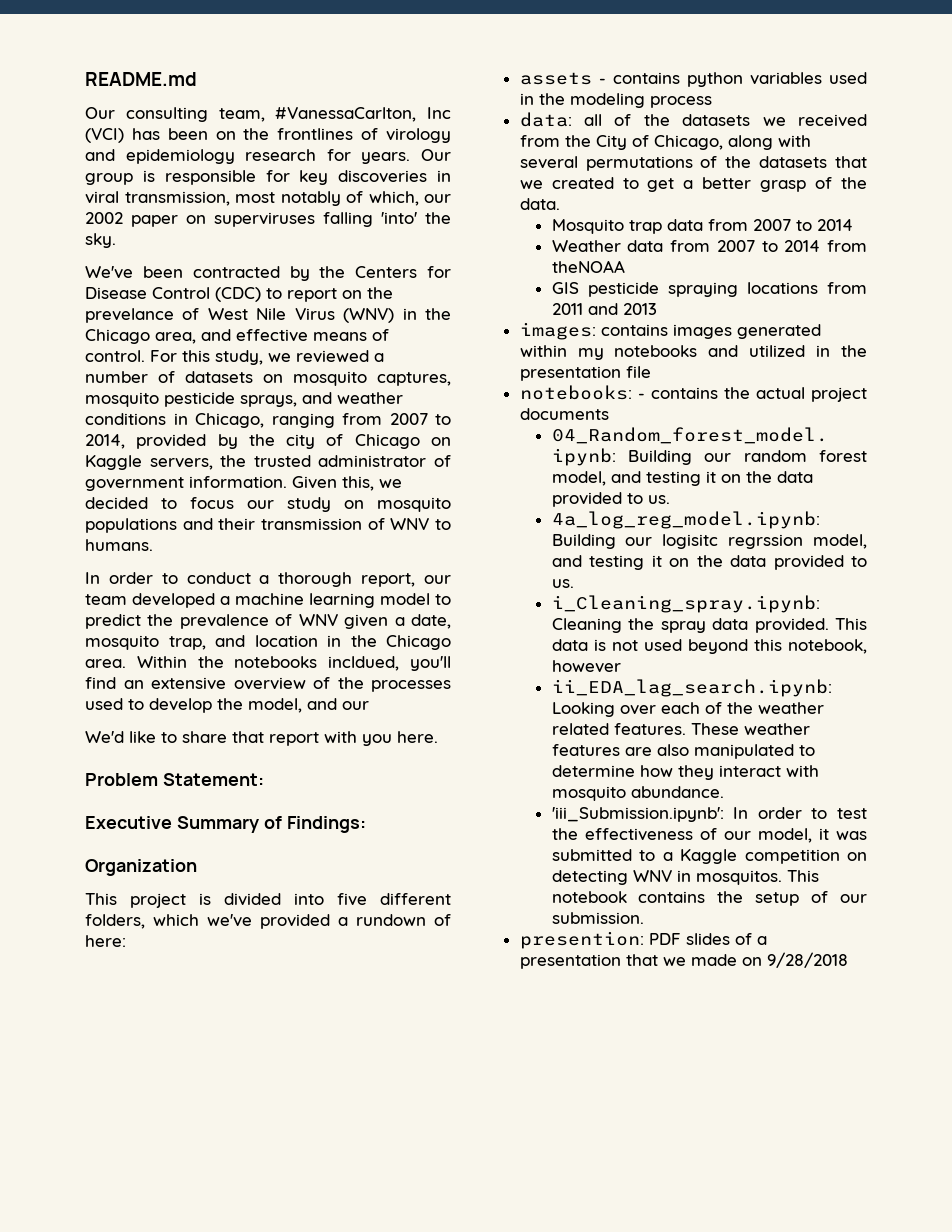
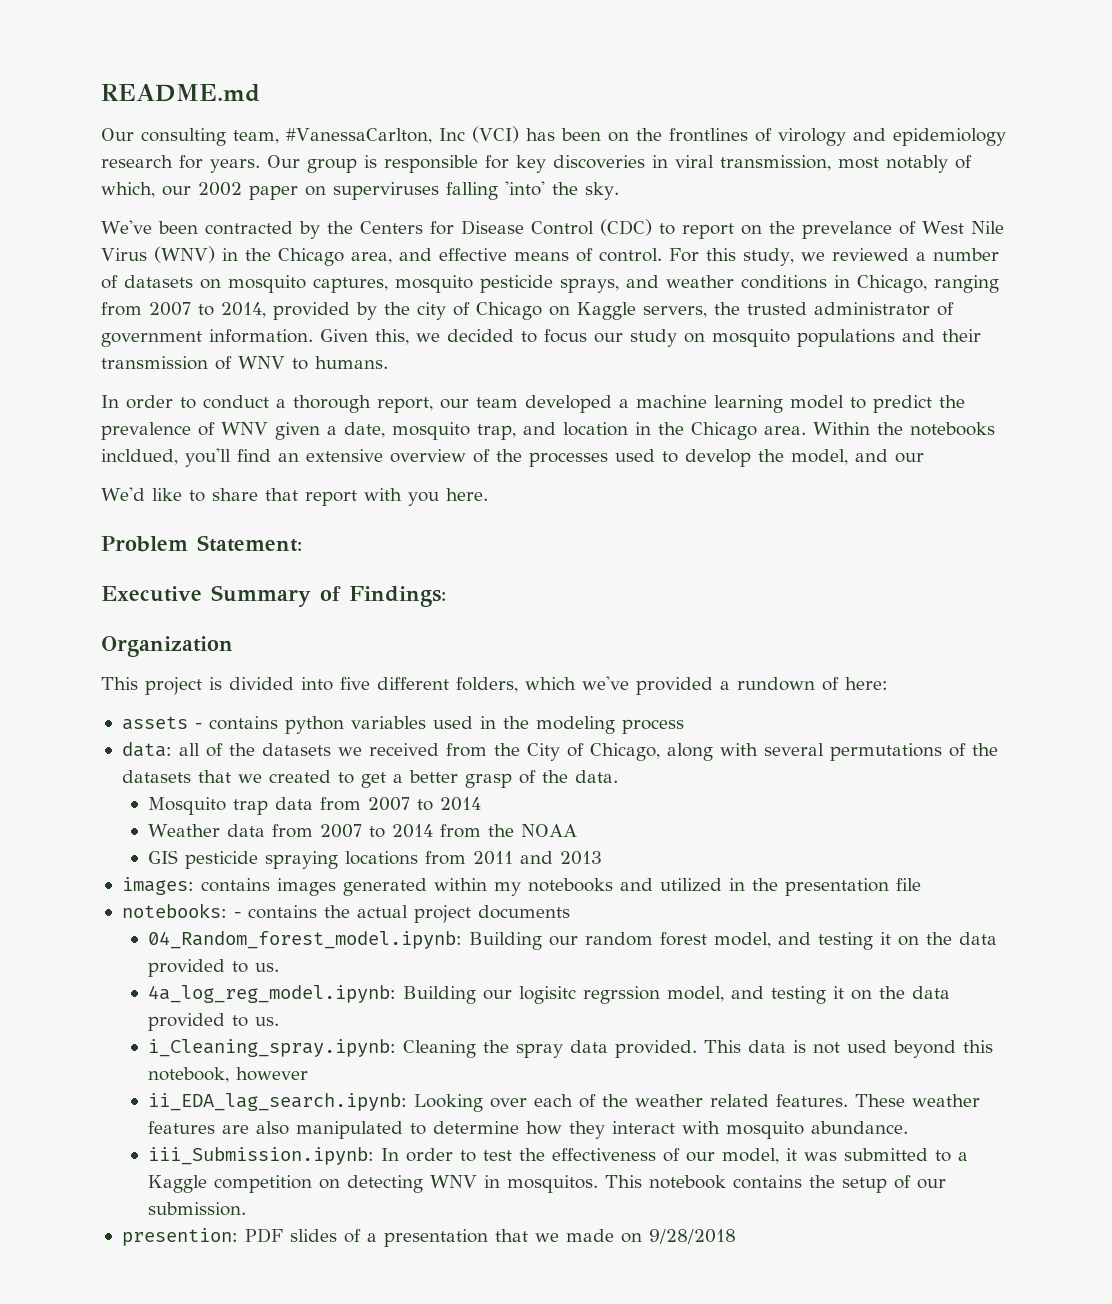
- Weather data from 2007 to 2014 from theNOAA
+ Weather data from 2007 to 2014 from the NOAA
- 'iii_Submission.ipynb': In order to test the effectiveness of our model, it was submitted to a Kaggle competition on detecting WNV in mosquitos.
+ iii_Submission.ipynb: In order to test the effectiveness of our model, it was submitted to a Kaggle competition on detecting WNV in mosquitos.

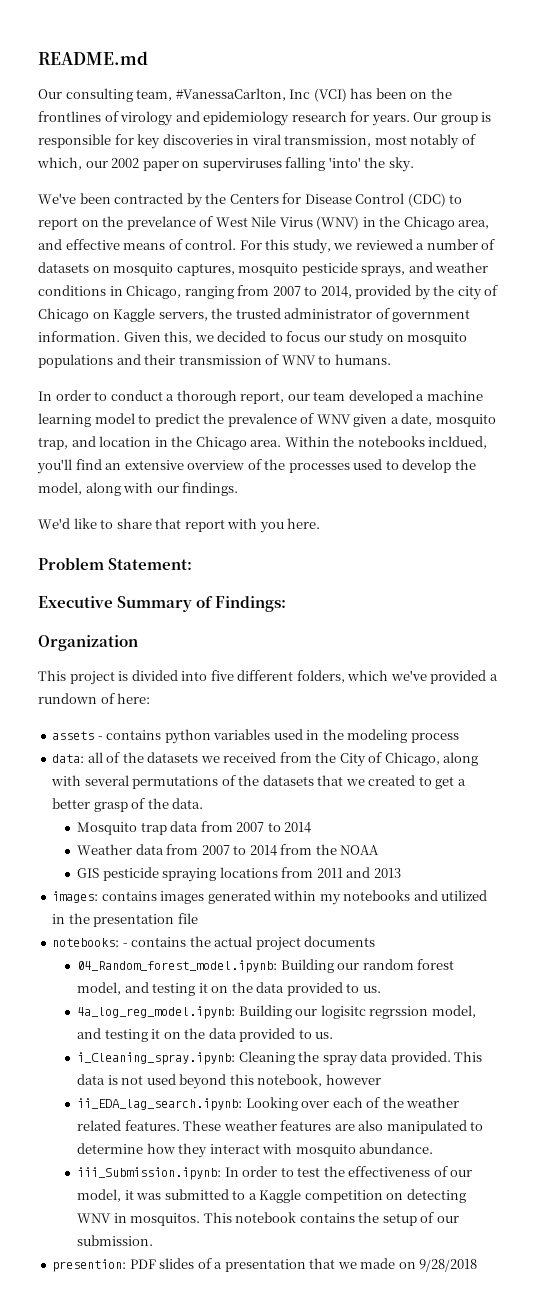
- Within the notebooks incldued, you'll find an extensive overview of the processes used to develop the model, and our
+ Within the notebooks incldued, you'll find an extensive overview of the processes used to develop the model, along with our findings.

